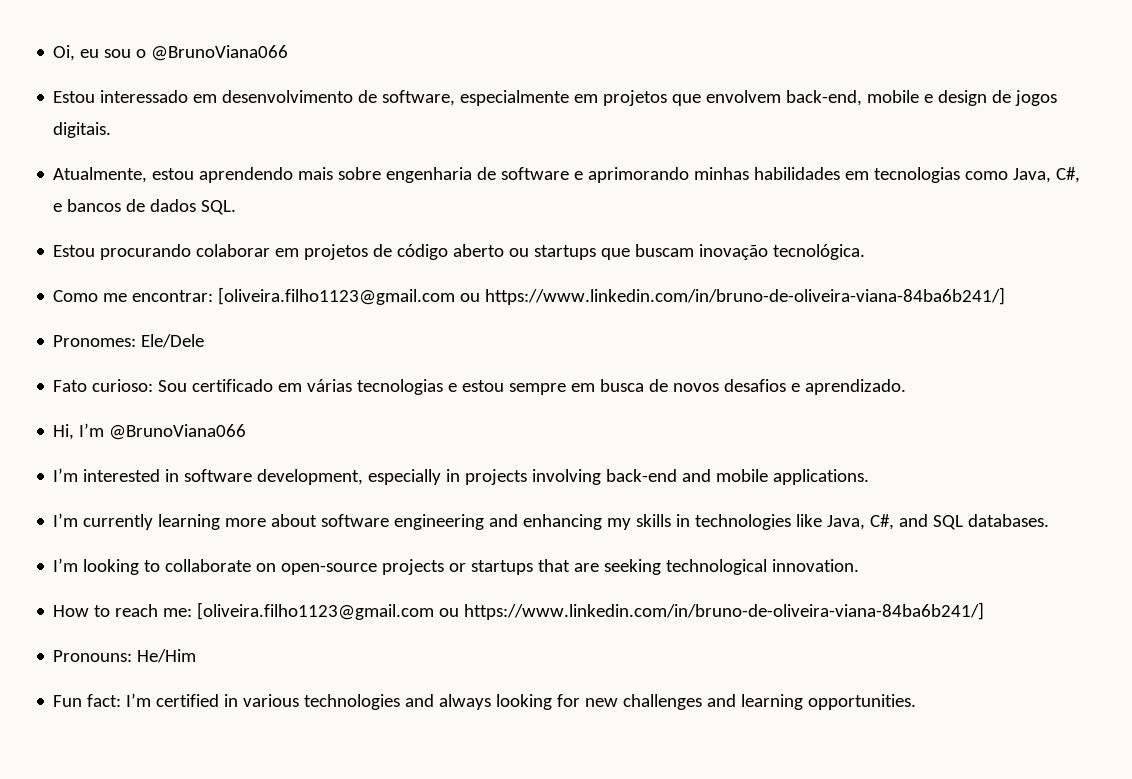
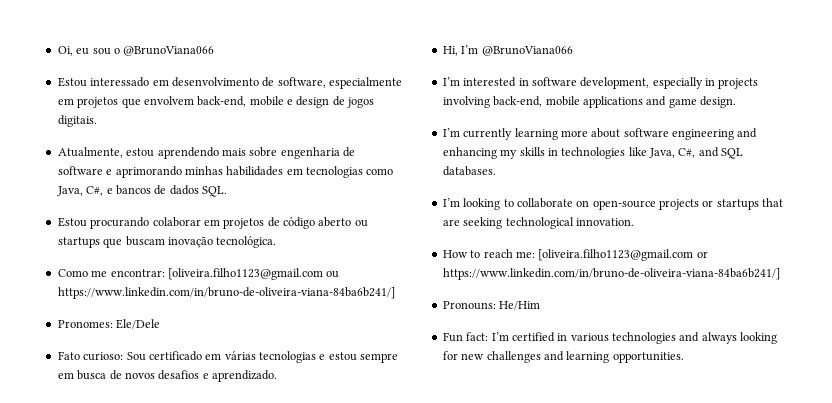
- I’m interested in software development, especially in projects involving back-end and mobile applications.
+ I’m interested in software development, especially in projects involving back-end, mobile applications and game design.
- How to reach me: [oliveira.filho1123@gmail.com ou https://www.linkedin.com/in/bruno-de-oliveira-viana-84ba6b241/]
+ How to reach me: [oliveira.filho1123@gmail.com or https://www.linkedin.com/in/bruno-de-oliveira-viana-84ba6b241/]

